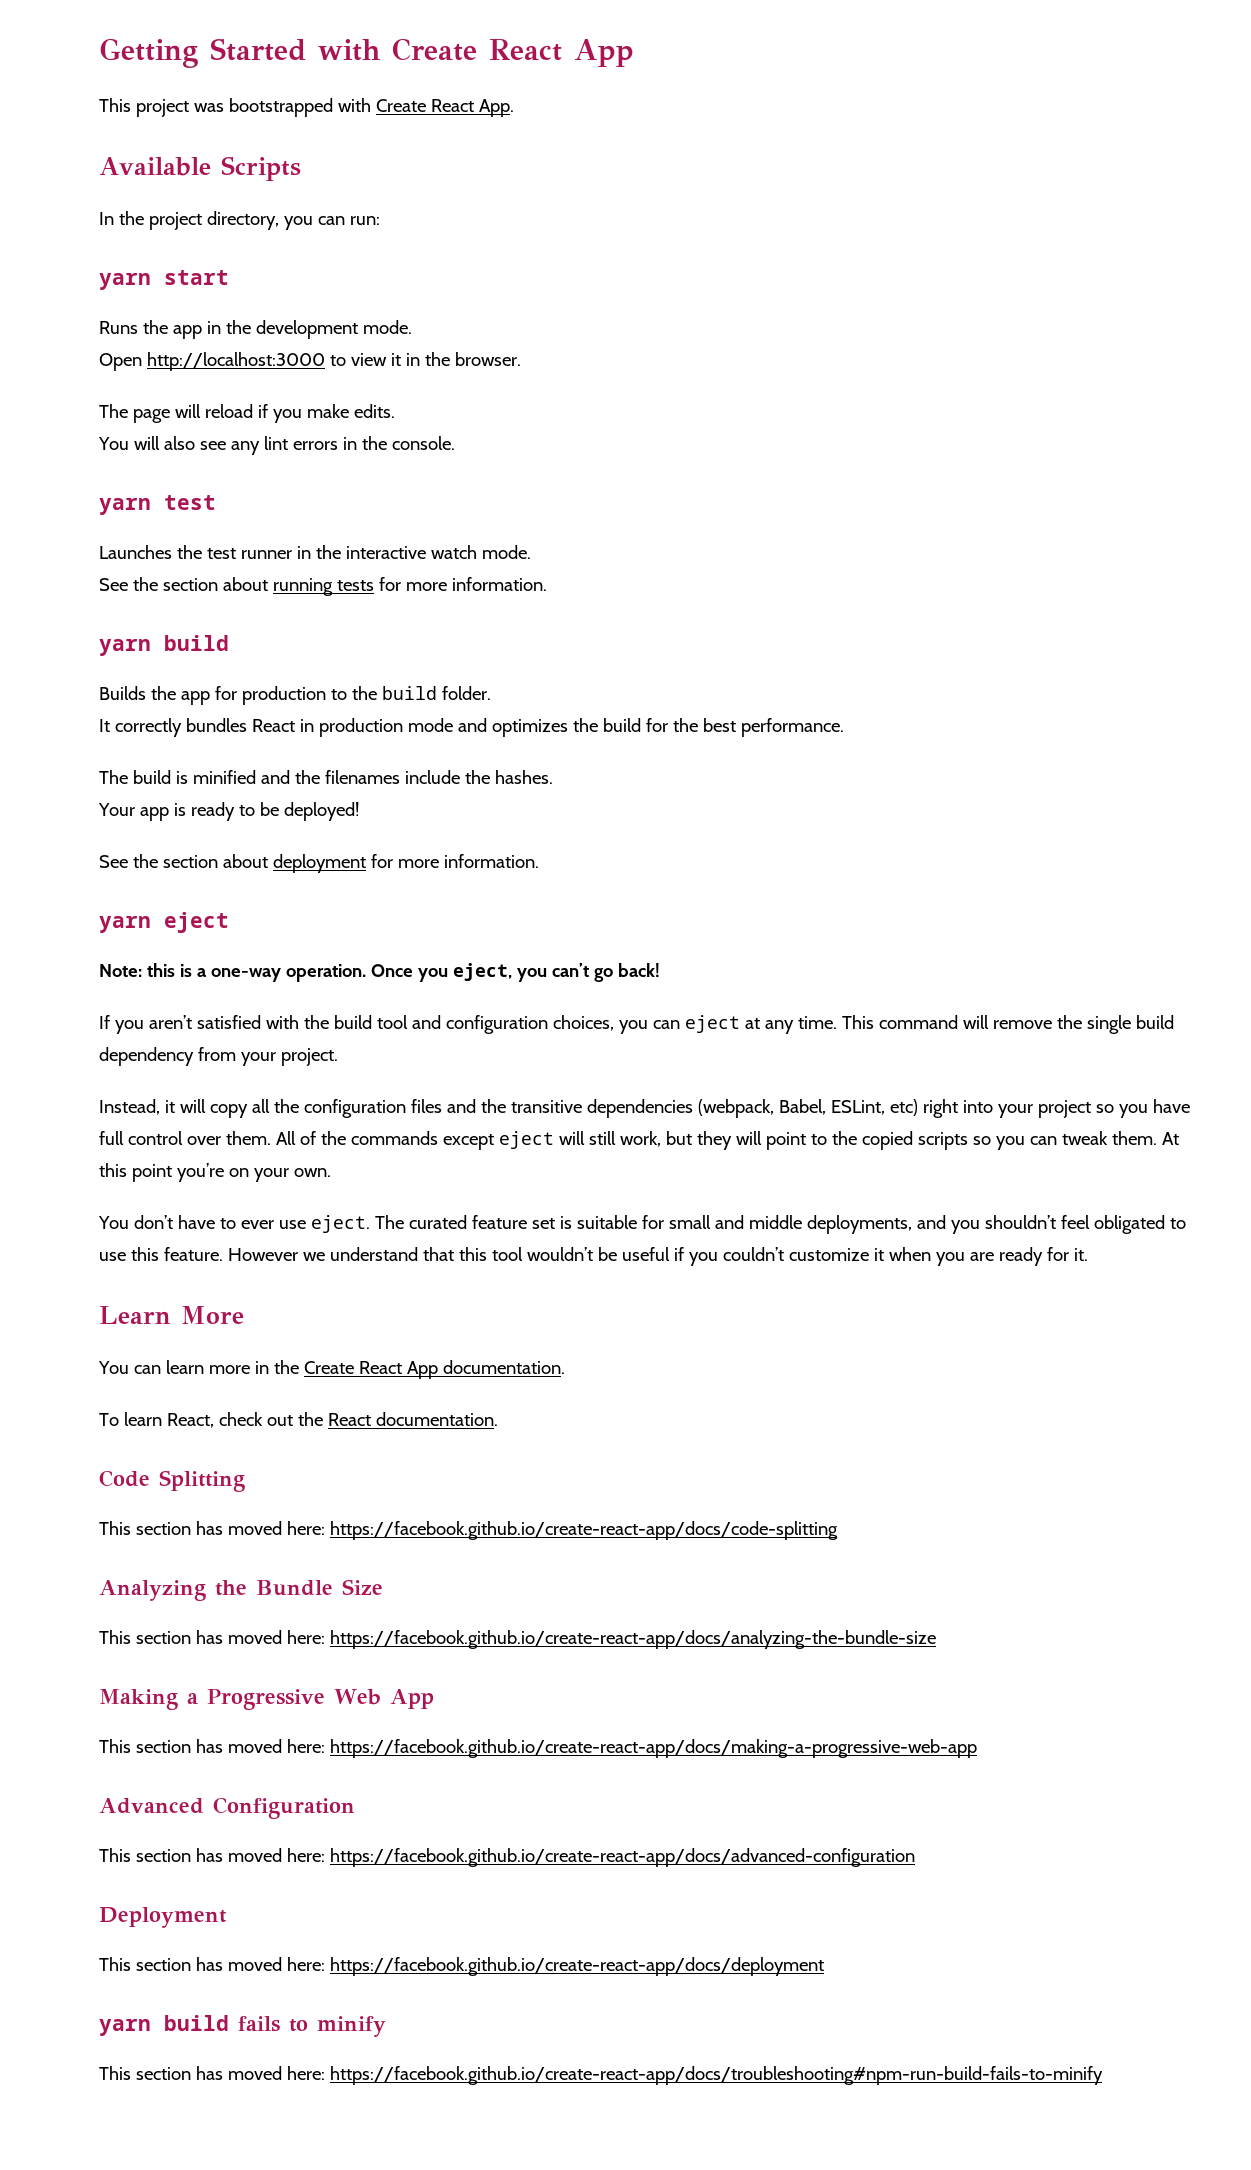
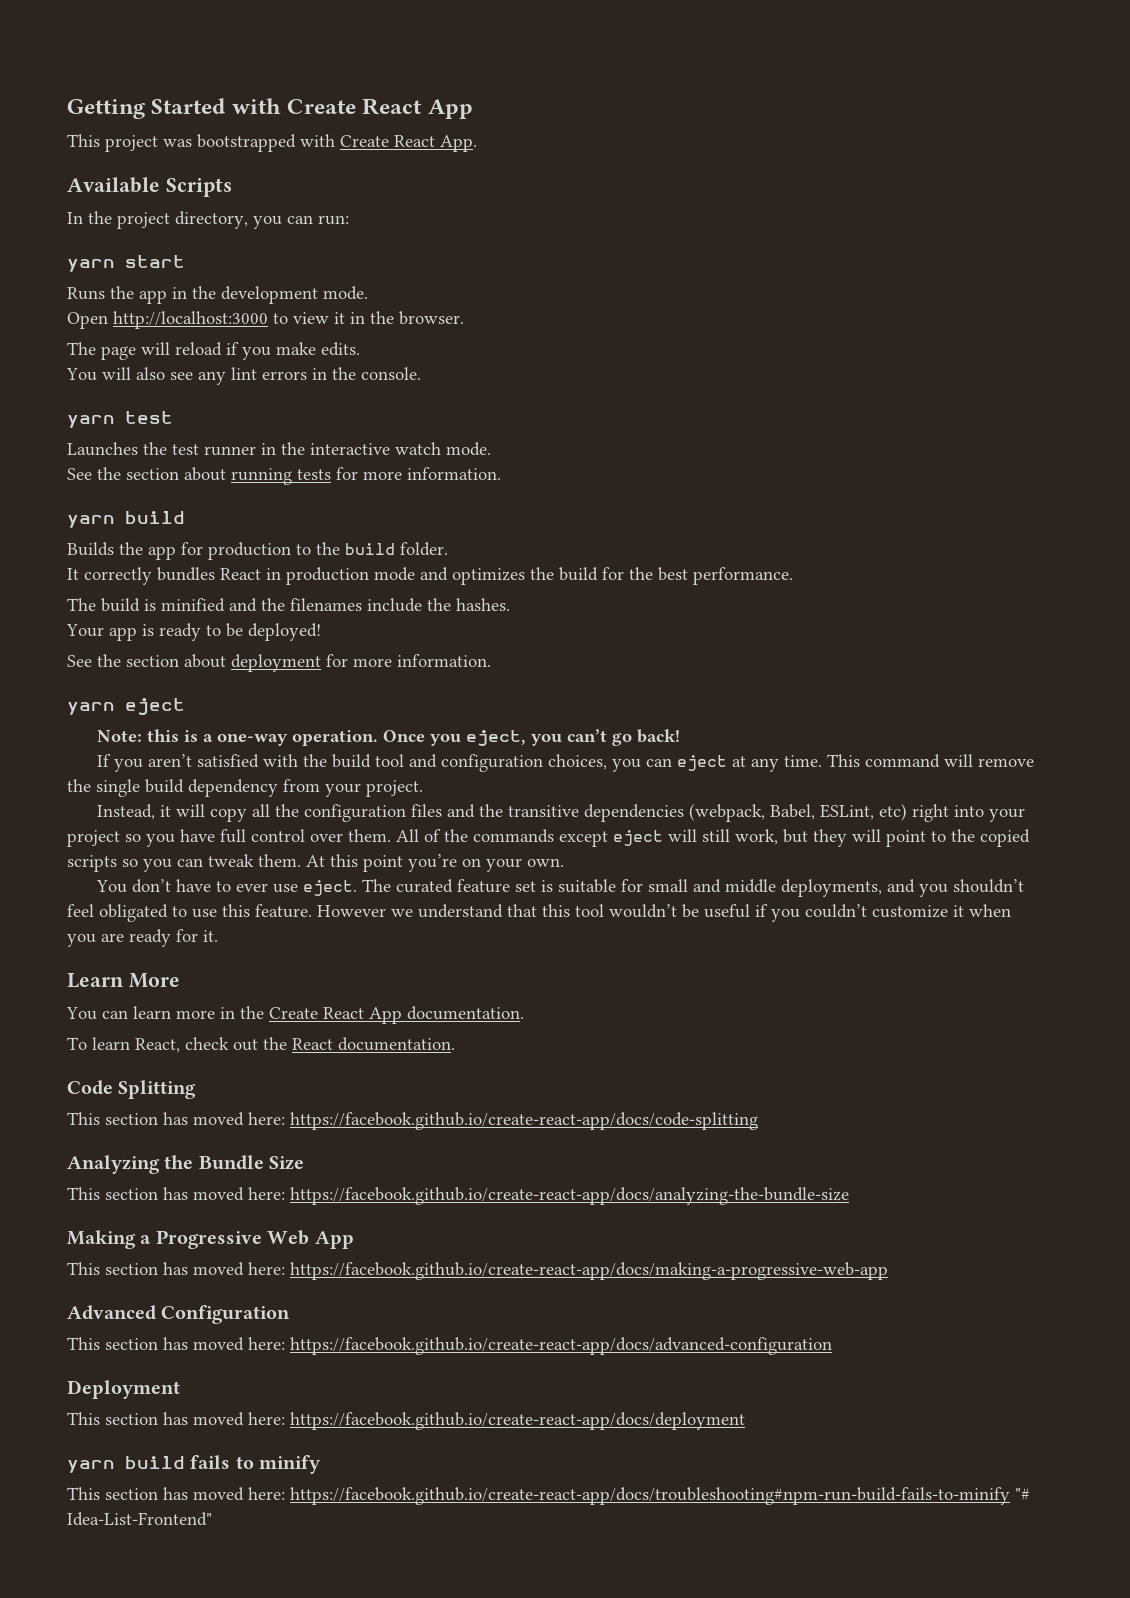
- This section has moved here: https://facebook.github.io/create-react-app/docs/troubleshooting#npm-run-build-fails-to-minify
+ This section has moved here: https://facebook.github.io/create-react-app/docs/troubleshooting#npm-run-build-fails-to-minify "# Idea-List-Frontend"

